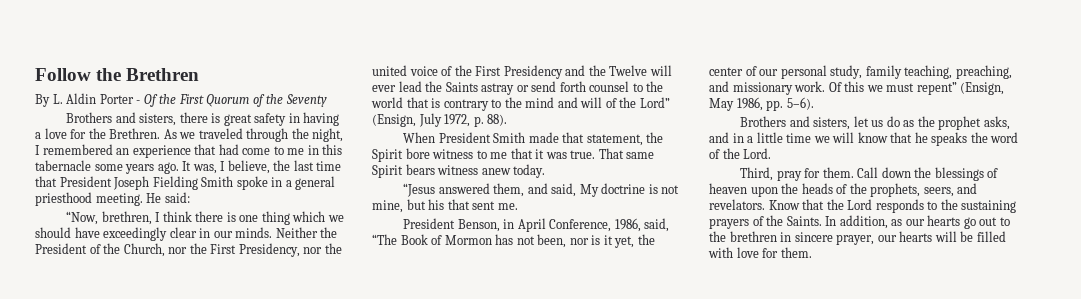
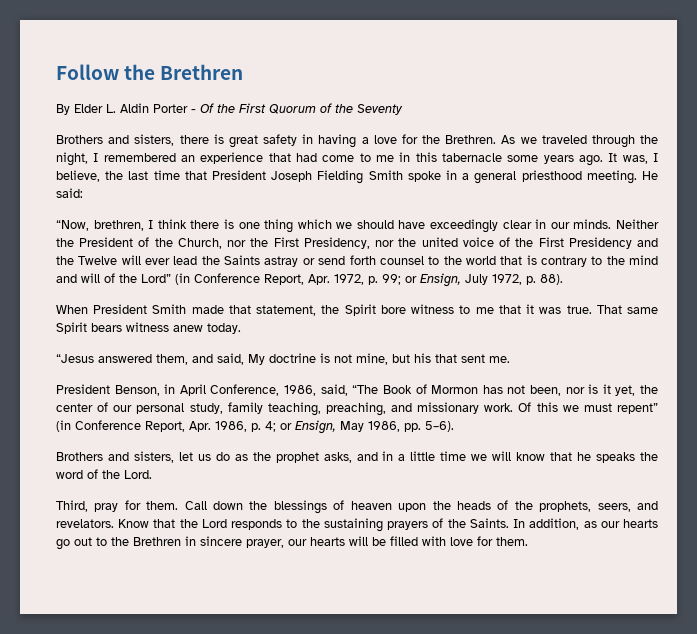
- By L. Aldin Porter - Of the First Quorum of the Seventy
+ By Elder L. Aldin Porter - Of the First Quorum of the Seventy
- Neither the President of the Church, nor the First Presidency, nor the united voice of the First Presidency and the Twelve will ever lead the Saints astray or send forth counsel to the world that is contrary to the mind and will of the Lord” (Ensign, July 1972, p. 88).
+ Neither the President of the Church, nor the First Presidency, nor the united voice of the First Presidency and the Twelve will ever lead the Saints astray or send forth counsel to the world that is contrary to the mind and will of the Lord” (in Conference Report, Apr. 1972, p. 99; or Ensign, July 1972, p. 88).
- Of this we must repent” (Ensign, May 1986, pp. 5–6).
+ Of this we must repent” (in Conference Report, Apr. 1986, p. 4; or Ensign, May 1986, pp. 5–6).
- In addition, as our hearts go out to the brethren in sincere prayer, our hearts will be filled with love for them.
+ In addition, as our hearts go out to the Brethren in sincere prayer, our hearts will be filled with love for them.

